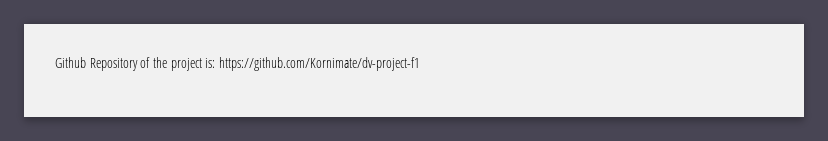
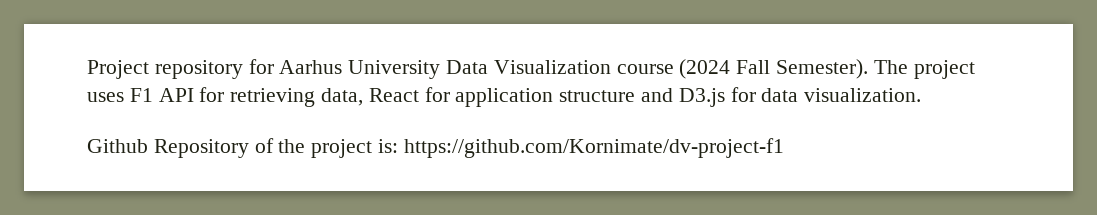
+ Project repository for Aarhus University Data Visualization course (2024 Fall Semester). The project uses F1 API for retrieving data, React for application structure and D3.js for data visualization.

